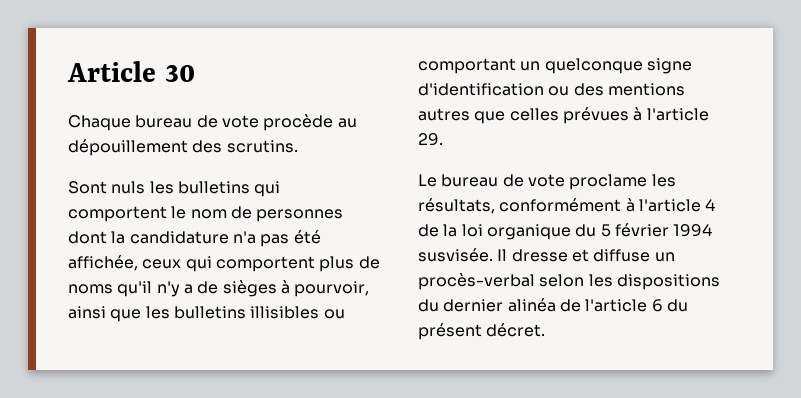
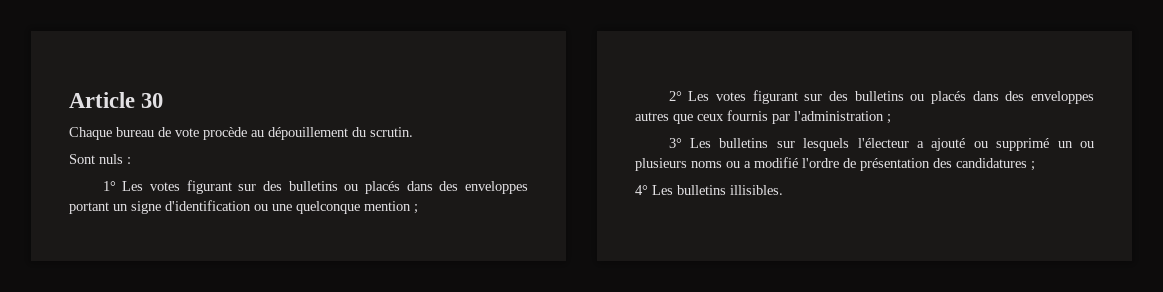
- Chaque bureau de vote procède au dépouillement des scrutins.
+ Chaque bureau de vote procède au dépouillement du scrutin.
- Sont nuls les bulletins qui comportent le nom de personnes dont la candidature n'a pas été affichée, ceux qui comportent plus de noms qu'il n'y a de sièges à pourvoir, ainsi que les bulletins illisibles ou comportant un quelconque signe d'identification ou des mentions autres que celles prévues à l'article 29.
- Le bureau de vote proclame les résultats, conformément à l'article 4 de la loi organique du 5 février 1994 susvisée. Il dresse et diffuse un procès-verbal selon les dispositions du dernier alinéa de l'article 6 du présent décret.
+ Sont nuls :
+ 1° Les votes figurant sur des bulletins ou placés dans des enveloppes portant un signe d'identification ou une quelconque mention ;
+ 2° Les votes figurant sur des bulletins ou placés dans des enveloppes autres que ceux fournis par l'administration ;
+ 3° Les bulletins sur lesquels l'électeur a ajouté ou supprimé un ou plusieurs noms ou a modifié l'ordre de présentation des candidatures ;
+ 4° Les bulletins illisibles.

